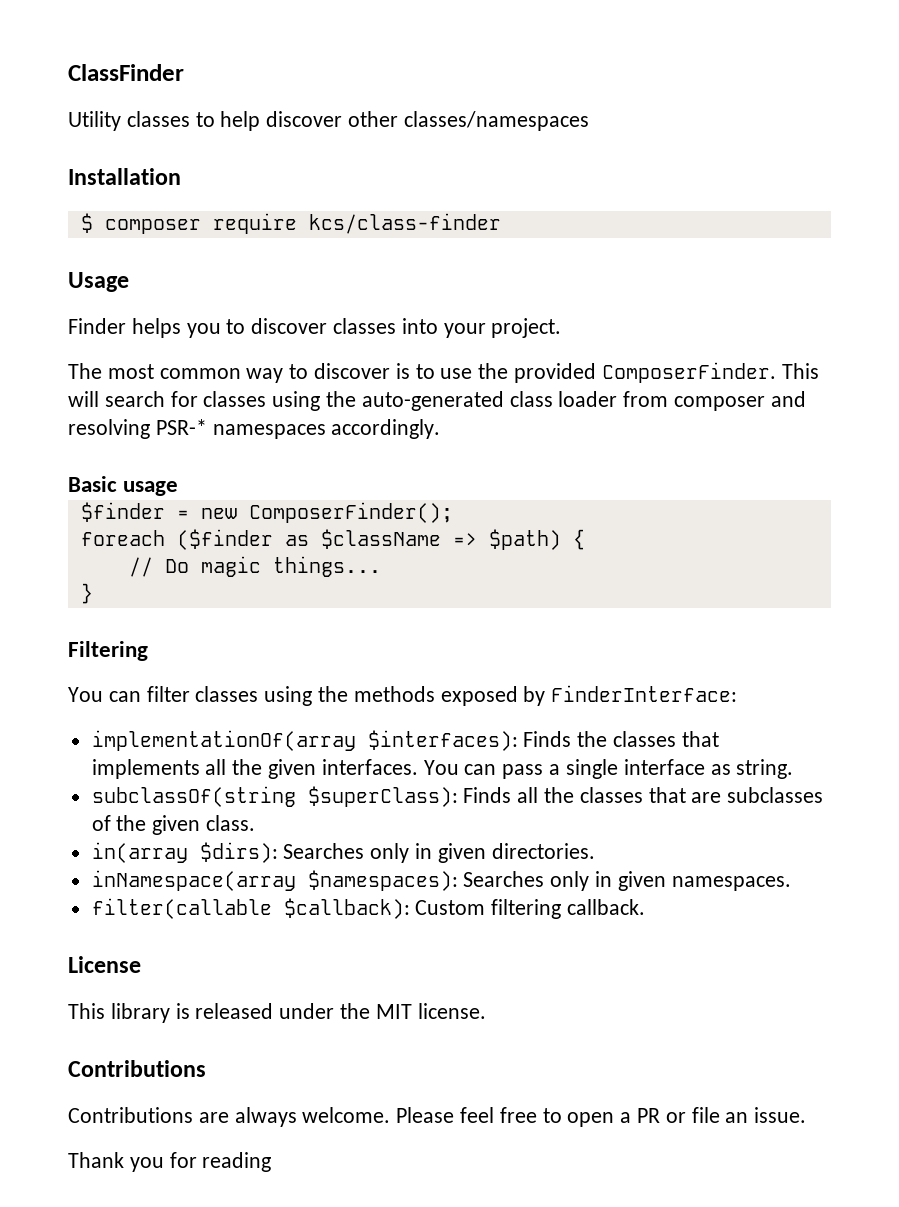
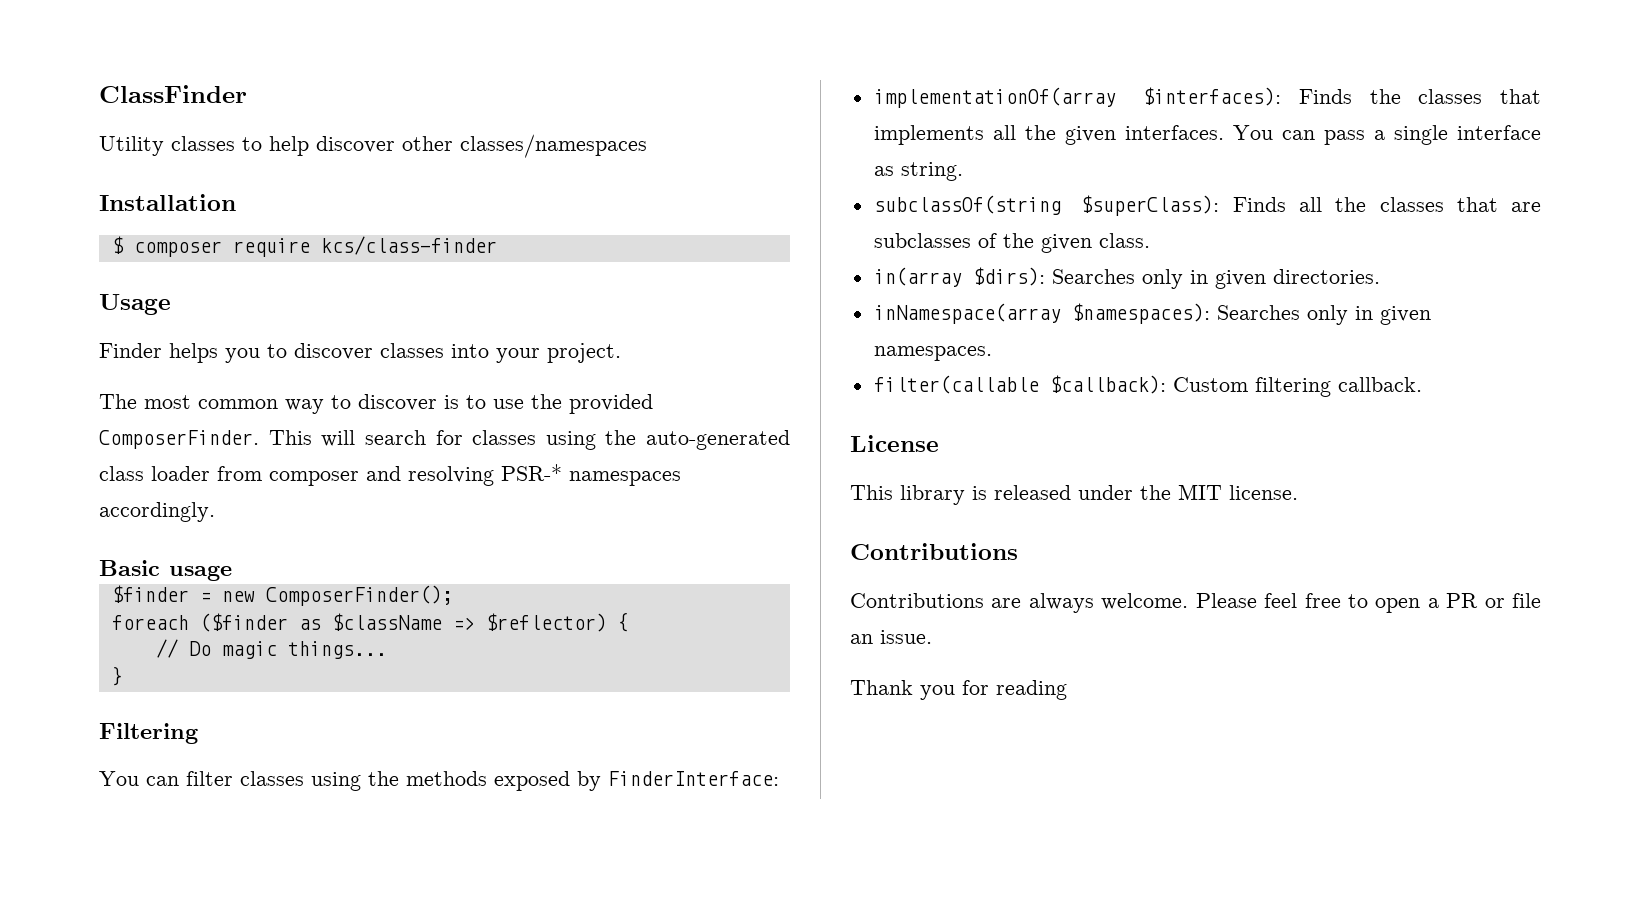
- foreach ($finder as $className => $path) {
+ foreach ($finder as $className => $reflector) {

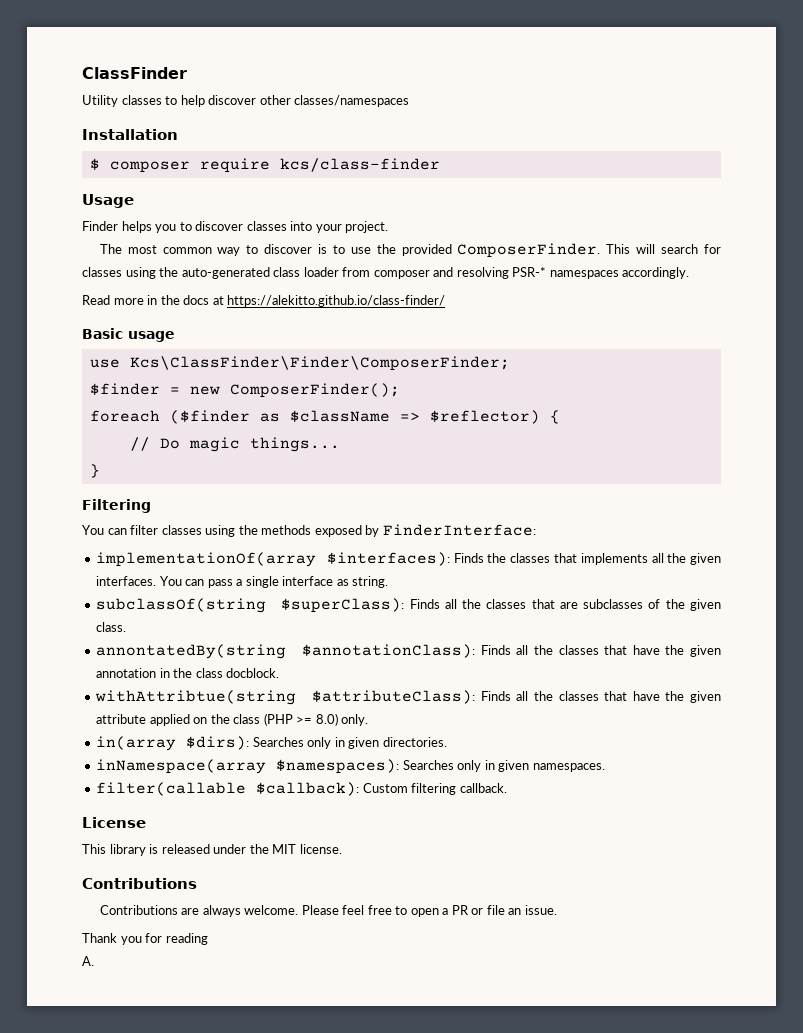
+ Read more in the docs at https://alekitto.github.io/class-finder/
+ use Kcs\ClassFinder\Finder\ComposerFinder;
+ annontatedBy(string $annotationClass): Finds all the classes that have the given annotation in the class docblock.
+ withAttribtue(string $attributeClass): Finds all the classes that have the given attribute applied on the class (PHP >= 8.0) only.
+ A.

